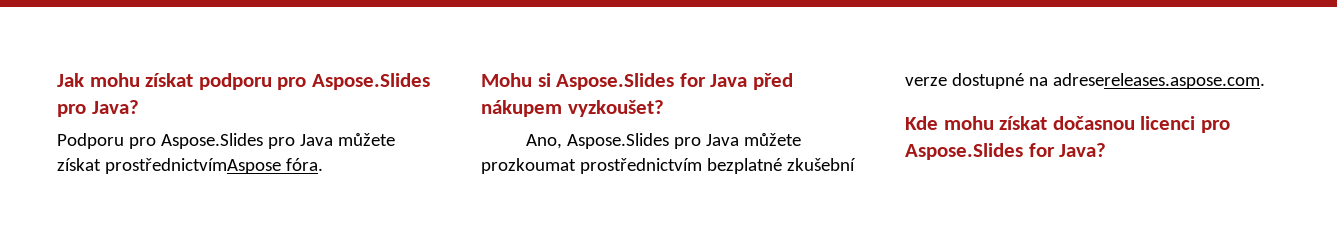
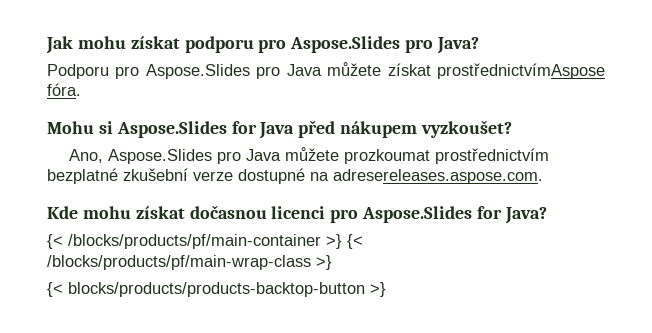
+ {< /blocks/products/pf/main-container >} {< /blocks/products/pf/main-wrap-class >}
+ {< blocks/products/products-backtop-button >}

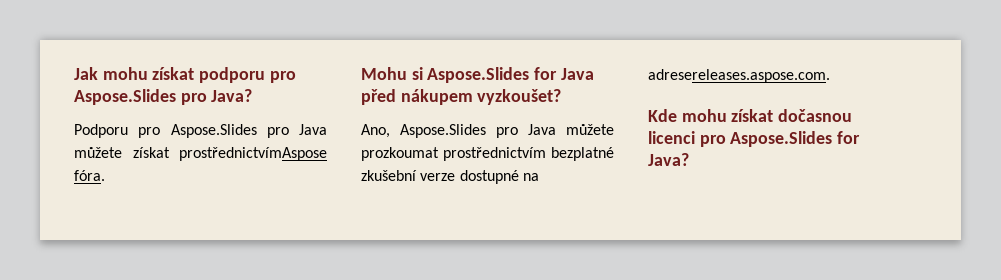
- {< /blocks/products/pf/main-container >} {< /blocks/products/pf/main-wrap-class >}
- {< blocks/products/products-backtop-button >}

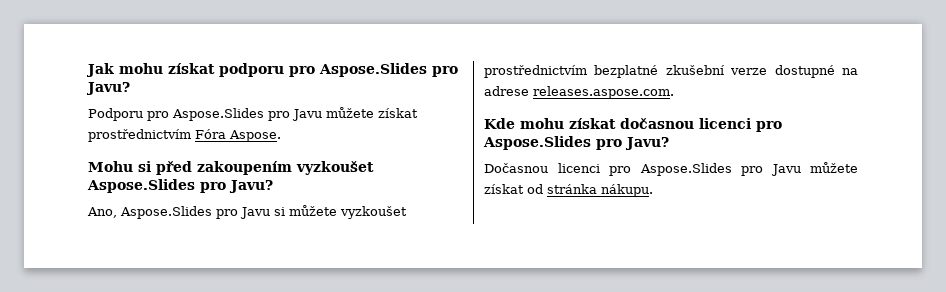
- Jak mohu získat podporu pro Aspose.Slides pro Java?
+ Jak mohu získat podporu pro Aspose.Slides pro Javu?
- Podporu pro Aspose.Slides pro Java můžete získat prostřednictvímAspose fóra.
+ Podporu pro Aspose.Slides pro Javu můžete získat prostřednictvím Fóra Aspose.
- Mohu si Aspose.Slides for Java před nákupem vyzkoušet?
+ Mohu si před zakoupením vyzkoušet Aspose.Slides pro Javu?
- Ano, Aspose.Slides pro Java můžete prozkoumat prostřednictvím bezplatné zkušební verze dostupné na adresereleases.aspose.com.
+ Ano, Aspose.Slides pro Javu si můžete vyzkoušet prostřednictvím bezplatné zkušební verze dostupné na adrese releases.aspose.com.
- Kde mohu získat dočasnou licenci pro Aspose.Slides for Java?
+ Kde mohu získat dočasnou licenci pro Aspose.Slides pro Javu?
+ Dočasnou licenci pro Aspose.Slides pro Javu můžete získat od stránka nákupu.

